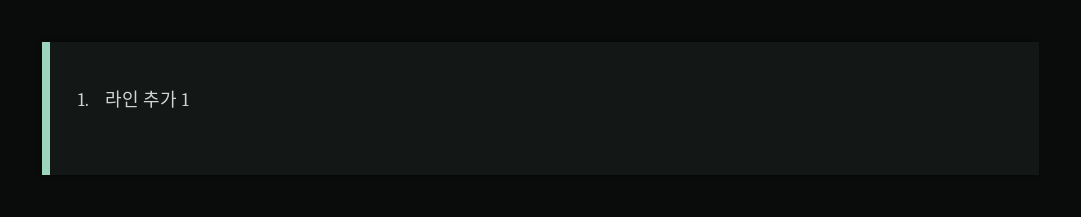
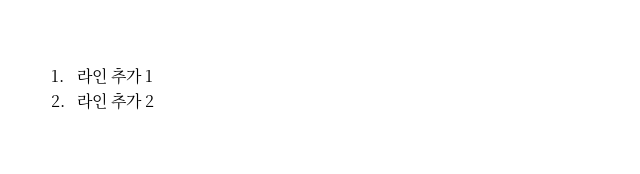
+ 2. 라인 추가 2

